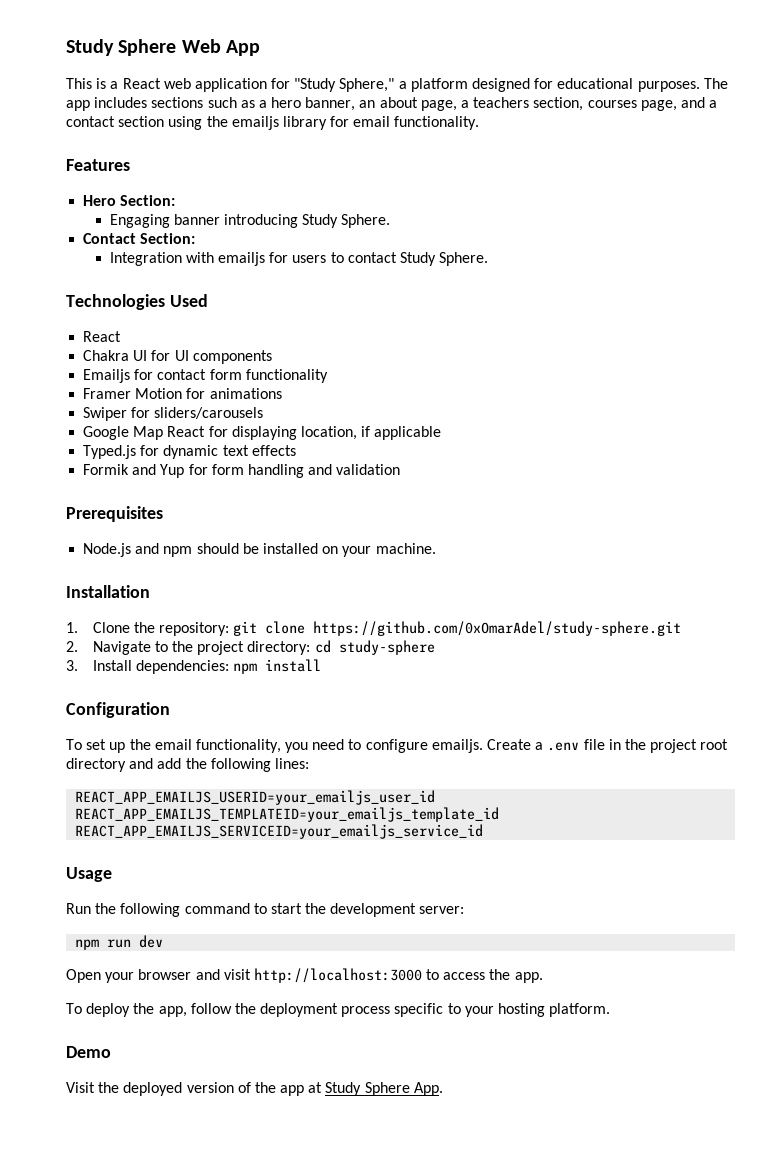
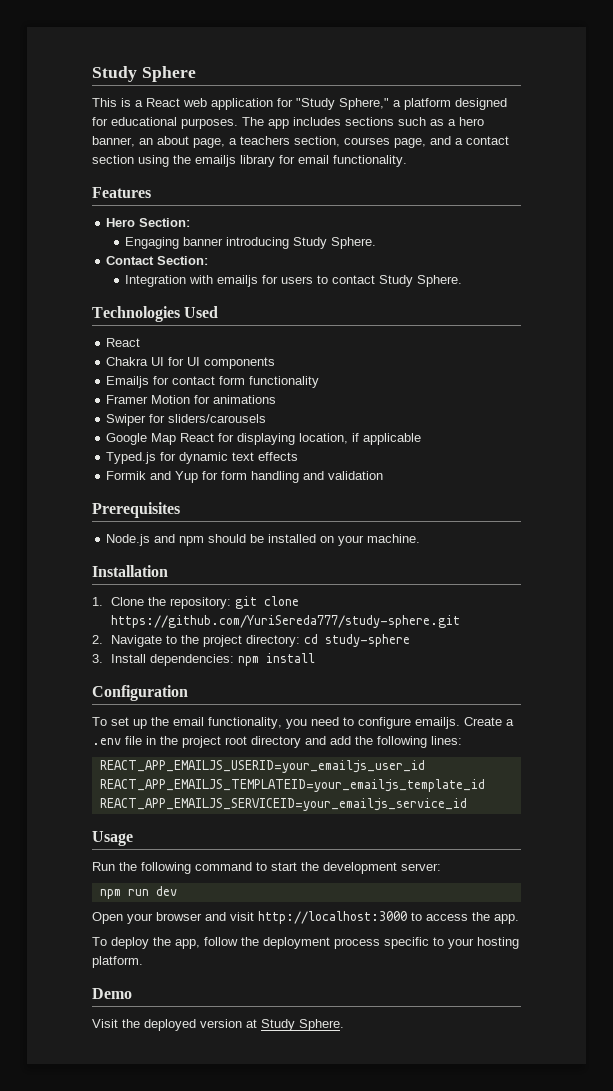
- Study Sphere Web App
+ Study Sphere
- 1. Clone the repository: git clone https://github.com/0xOmarAdel/study-sphere.git
+ 1. Clone the repository: git clone https://github.com/YuriSereda777/study-sphere.git
- Visit the deployed version of the app at Study Sphere App.
+ Visit the deployed version at Study Sphere.

